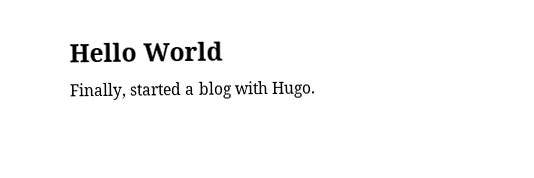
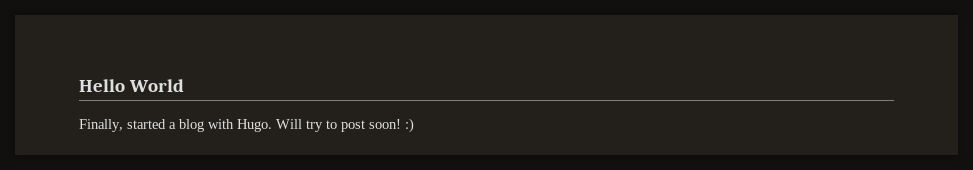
+ Will try to post soon! :)

